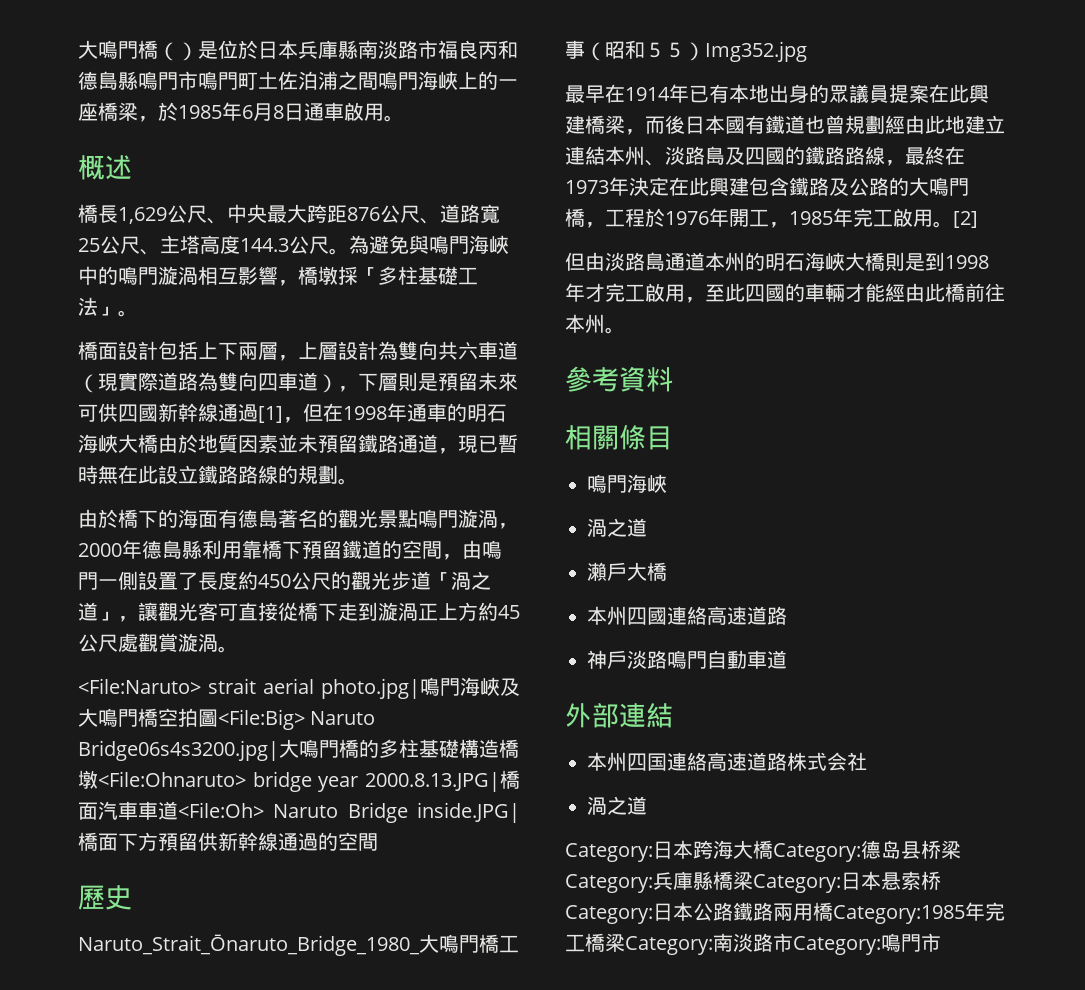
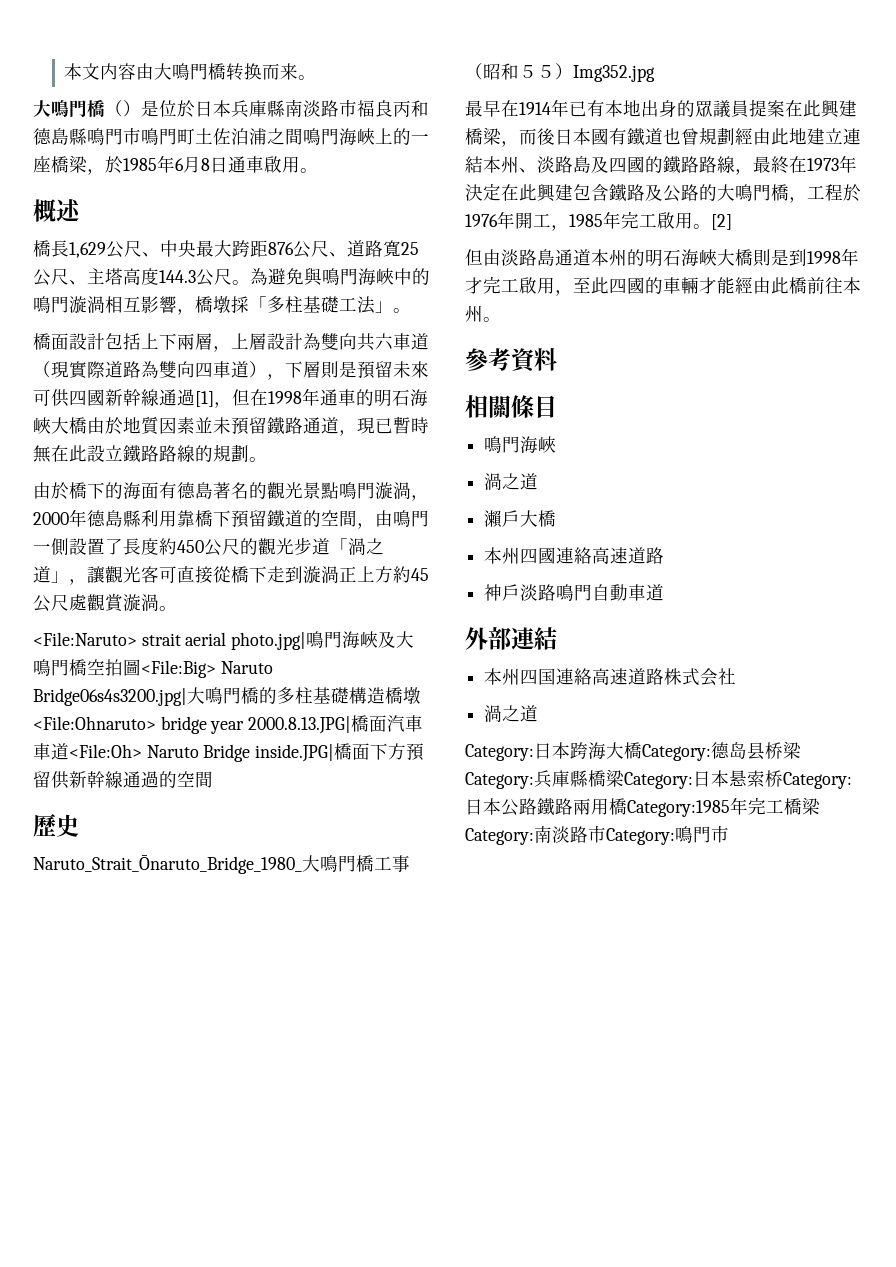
+ 本文内容由大鳴門橋转换而来。

